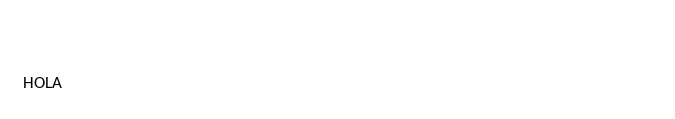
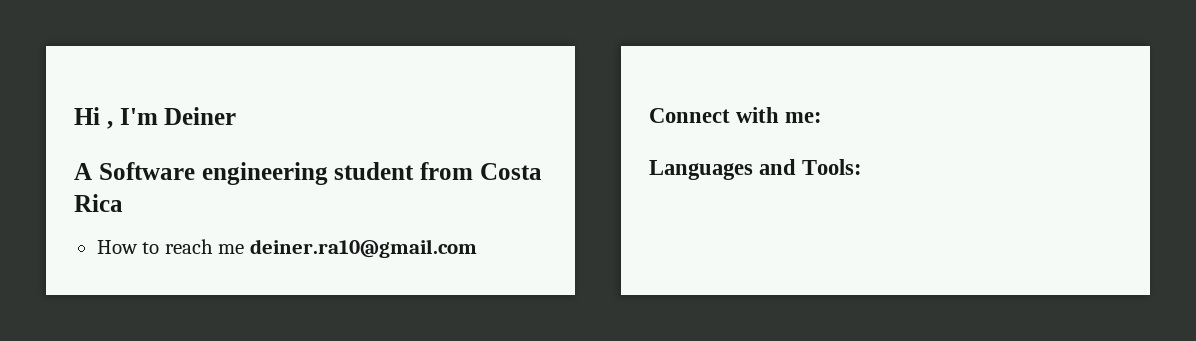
- HOLA
+ Hi , I'm Deiner
+ A Software engineering student from Costa Rica
+ How to reach me deiner.ra10@gmail.com
+ Connect with me:
+ Languages and Tools:

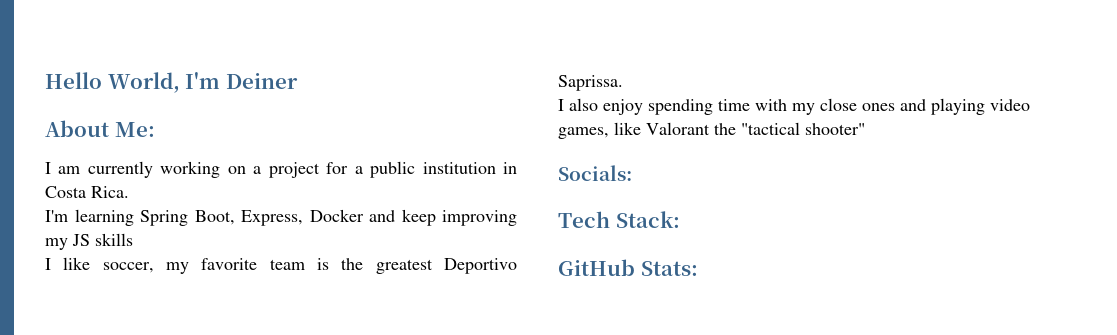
- Hi , I'm Deiner
+ Hello World, I'm Deiner
- A Software engineering student from Costa Rica
- How to reach me deiner.ra10@gmail.com
- Connect with me:
- Languages and Tools:
+ About Me:
+ I am currently working on a project for a public institution in Costa Rica.
+ I'm learning Spring Boot, Express, Docker and keep improving my JS skills
+ I like soccer, my favorite team is the greatest Deportivo Saprissa.
+ I also enjoy spending time with my close ones and playing video games, like Valorant the "tactical shooter"
+ Socials:
+ Tech Stack:
+ GitHub Stats:

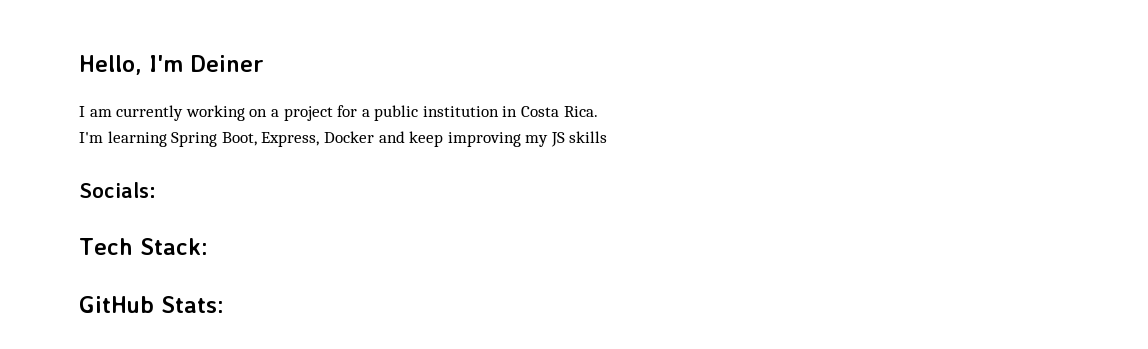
- Hello World, I'm Deiner
+ Hello, I'm Deiner
- About Me:
- I like soccer, my favorite team is the greatest Deportivo Saprissa.
- I also enjoy spending time with my close ones and playing video games, like Valorant the "tactical shooter"

